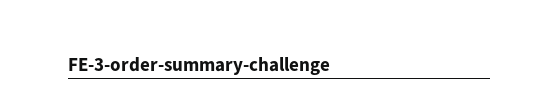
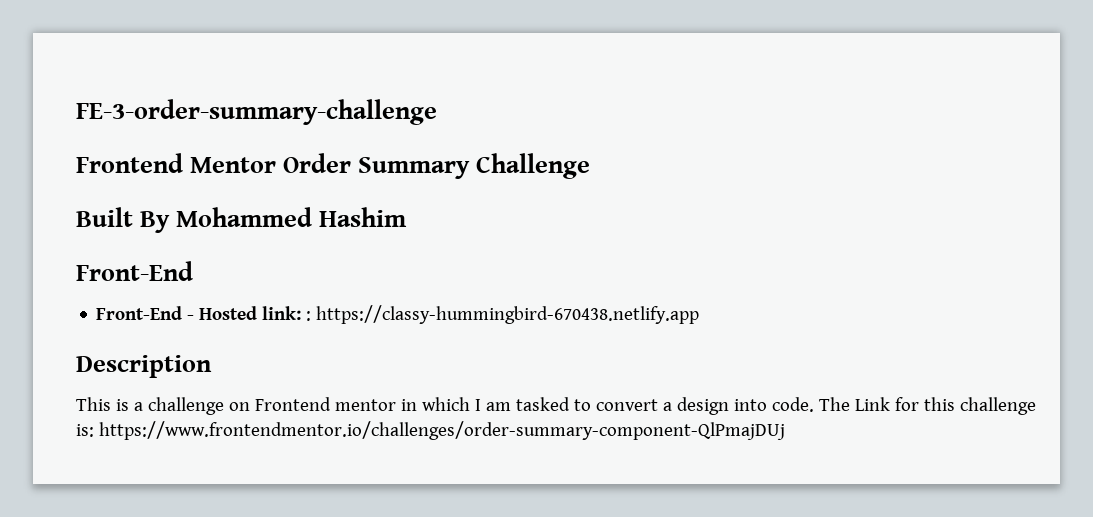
+ Frontend Mentor Order Summary Challenge
+ Built By Mohammed Hashim
+ Front-End
+ Front-End - Hosted link: : https://classy-hummingbird-670438.netlify.app
+ Description
+ This is a challenge on Frontend mentor in which I am tasked to convert a design into code. The Link for this challenge is: https://www.frontendmentor.io/challenges/order-summary-component-QlPmajDUj

